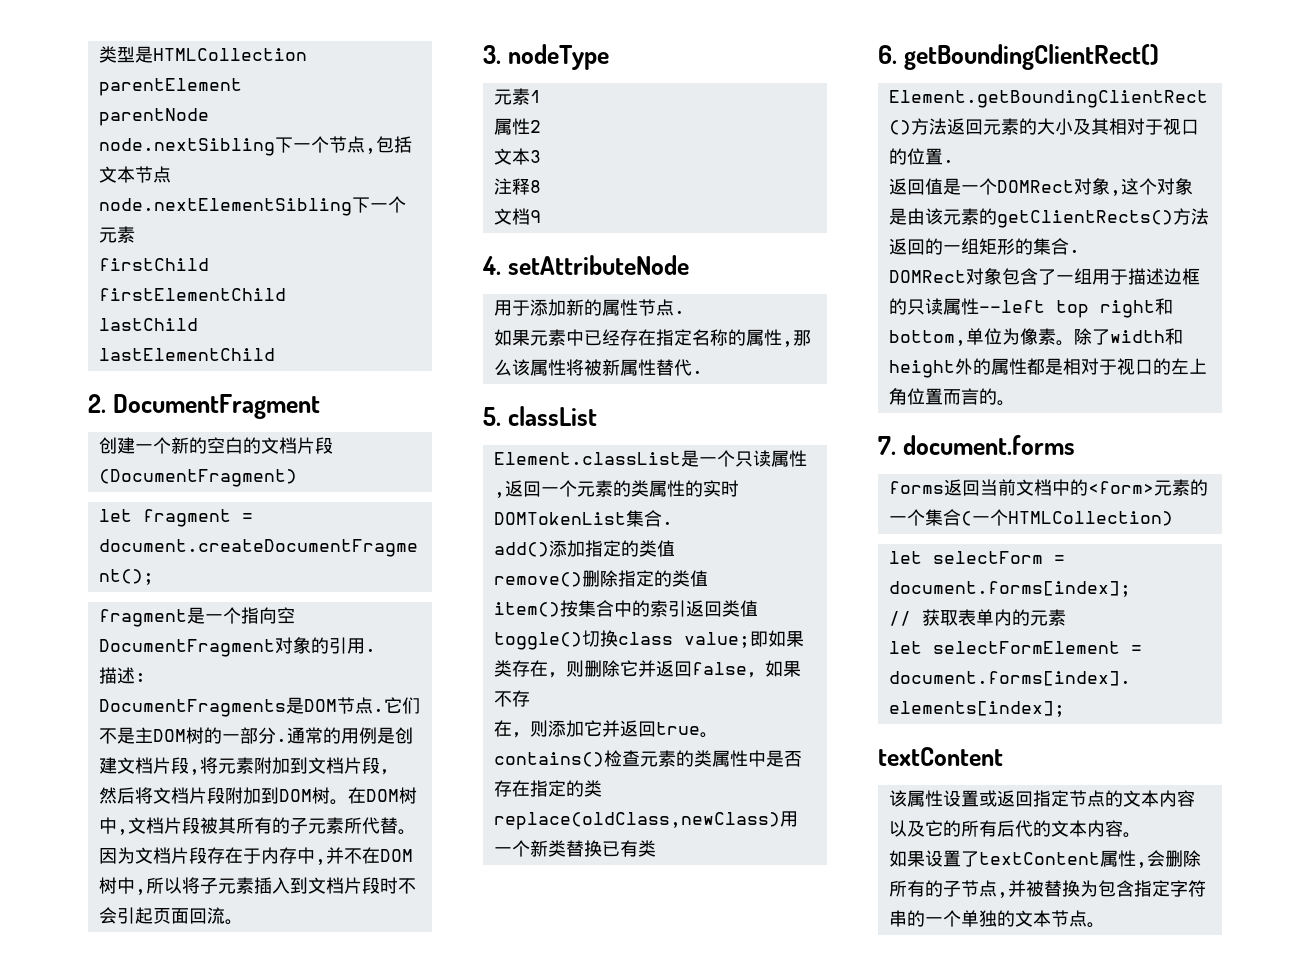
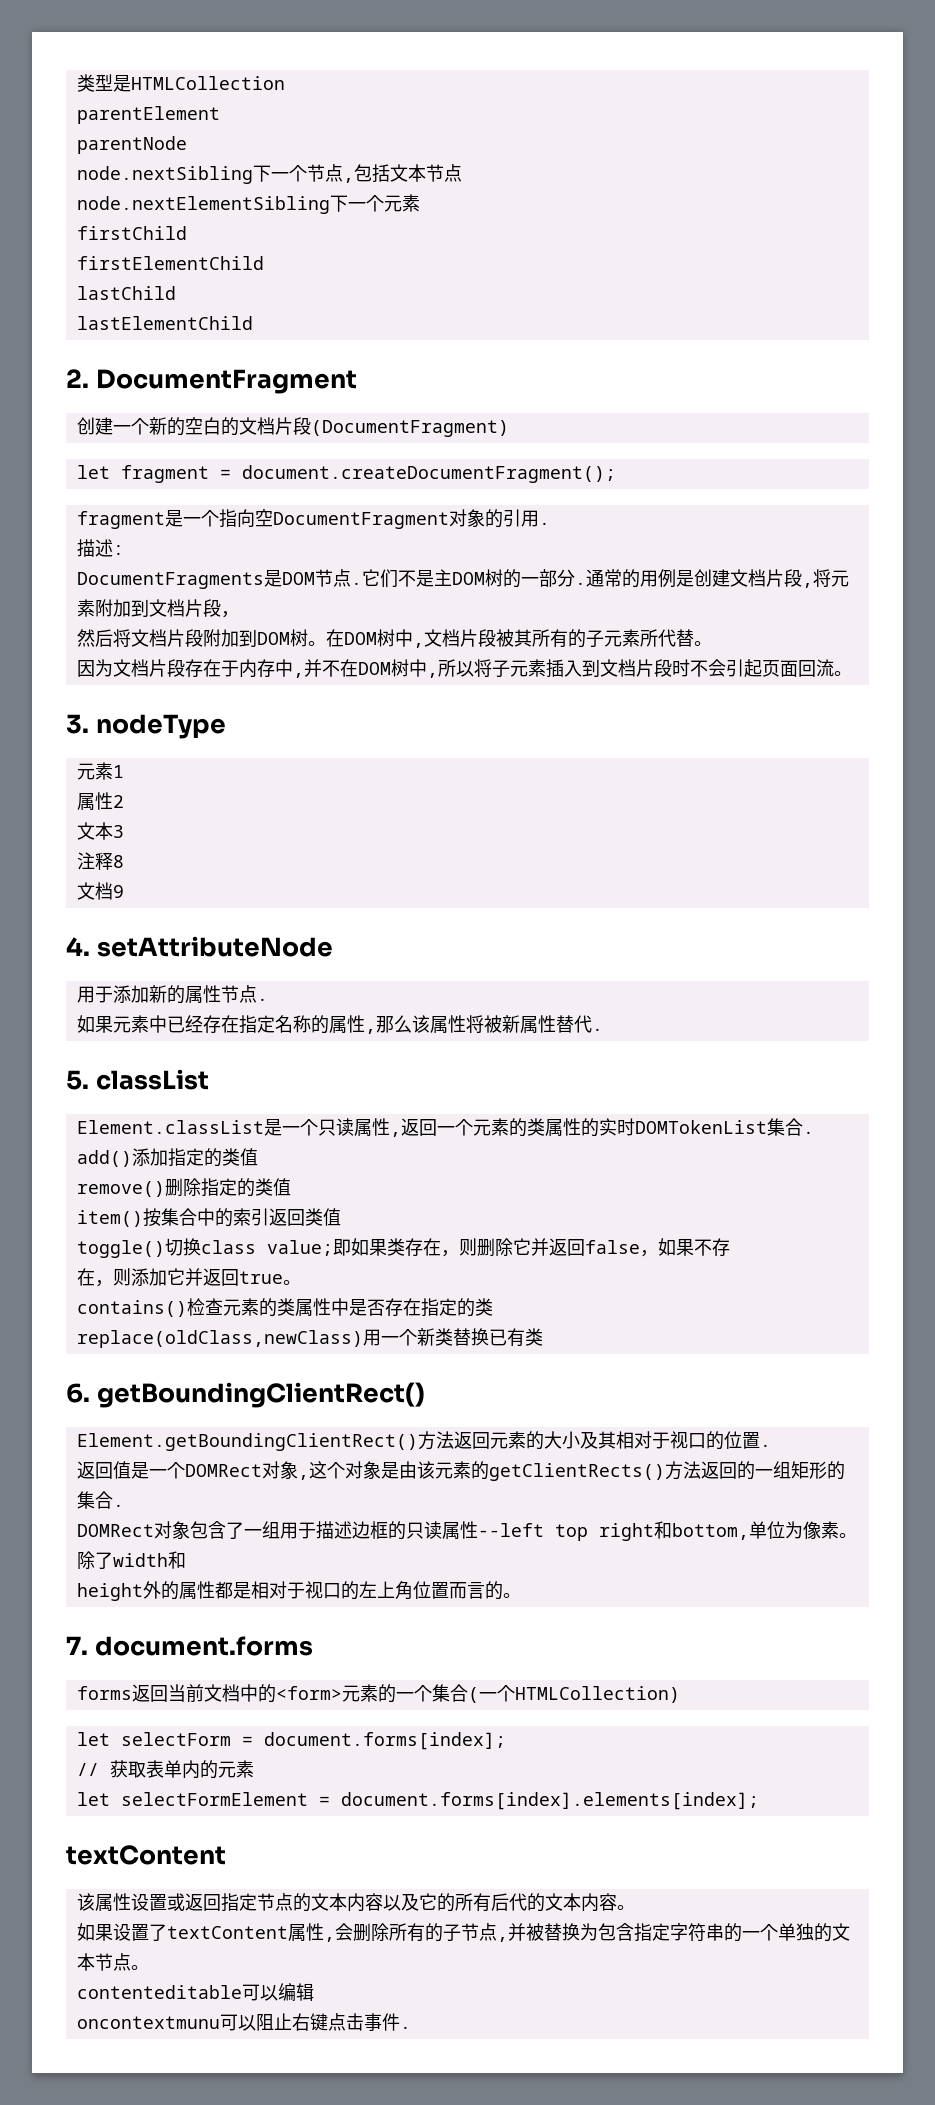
+ contenteditable可以编辑
+ oncontextmunu可以阻止右键点击事件.

